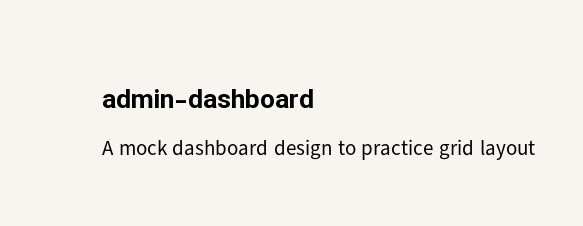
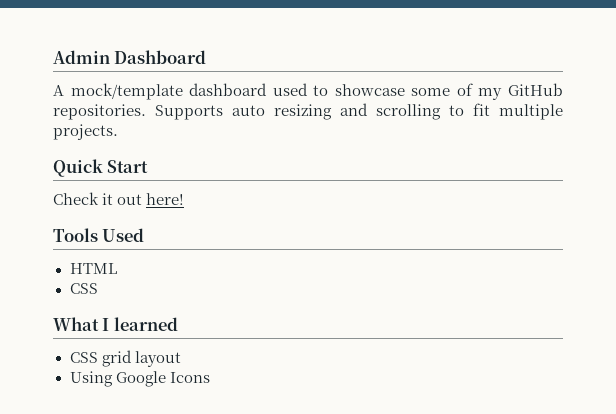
- admin-dashboard
+ Admin Dashboard
- A mock dashboard design to practice grid layout
+ A mock/template dashboard used to showcase some of my GitHub repositories. Supports auto resizing and scrolling to fit multiple projects.
+ Quick Start
+ Check it out here!
+ Tools Used
+ HTML
+ CSS
+ What I learned
+ CSS grid layout
+ Using Google Icons

